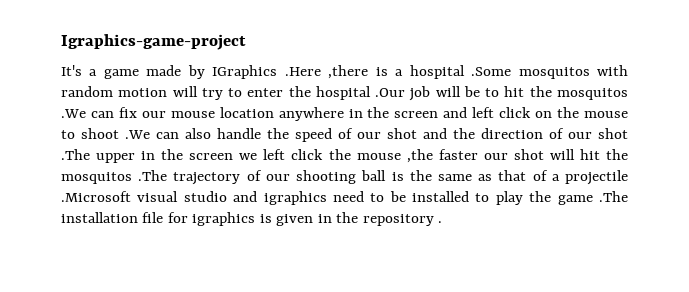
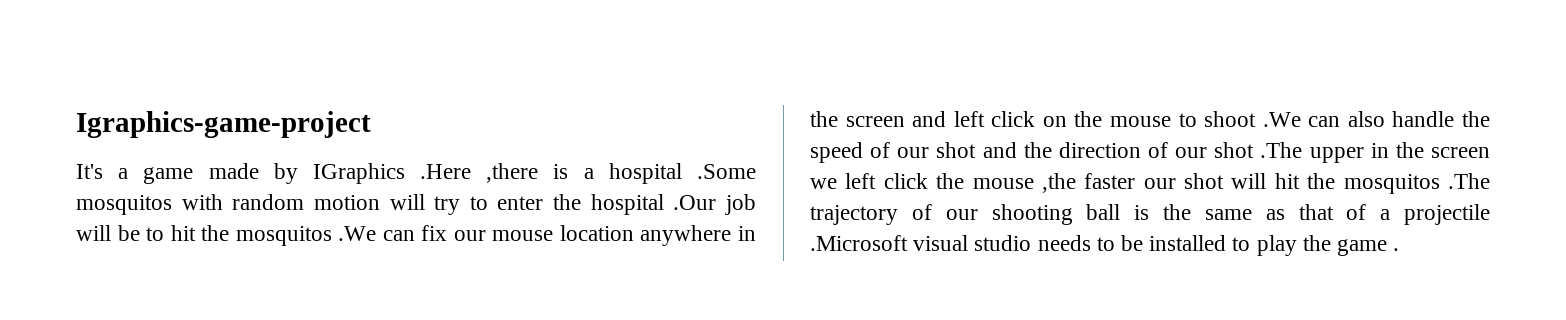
- It's a game made by IGraphics .Here ,there is a hospital .Some mosquitos with random motion will try to enter the hospital .Our job will be to hit the mosquitos .We can fix our mouse location anywhere in the screen and left click on the mouse to shoot .We can also handle the speed of our shot and the direction of our shot .The upper in the screen we left click the mouse ,the faster our shot will hit the mosquitos .The trajectory of our shooting ball is the same as that of a projectile .Microsoft visual studio and igraphics need to be installed to play the game .The installation file for igraphics is given in the repository .
+ It's a game made by IGraphics .Here ,there is a hospital .Some mosquitos with random motion will try to enter the hospital .Our job will be to hit the mosquitos .We can fix our mouse location anywhere in the screen and left click on the mouse to shoot .We can also handle the speed of our shot and the direction of our shot .The upper in the screen we left click the mouse ,the faster our shot will hit the mosquitos .The trajectory of our shooting ball is the same as that of a projectile .Microsoft visual studio needs to be installed to play the game .

